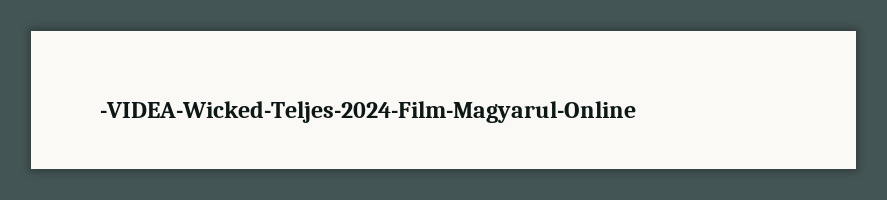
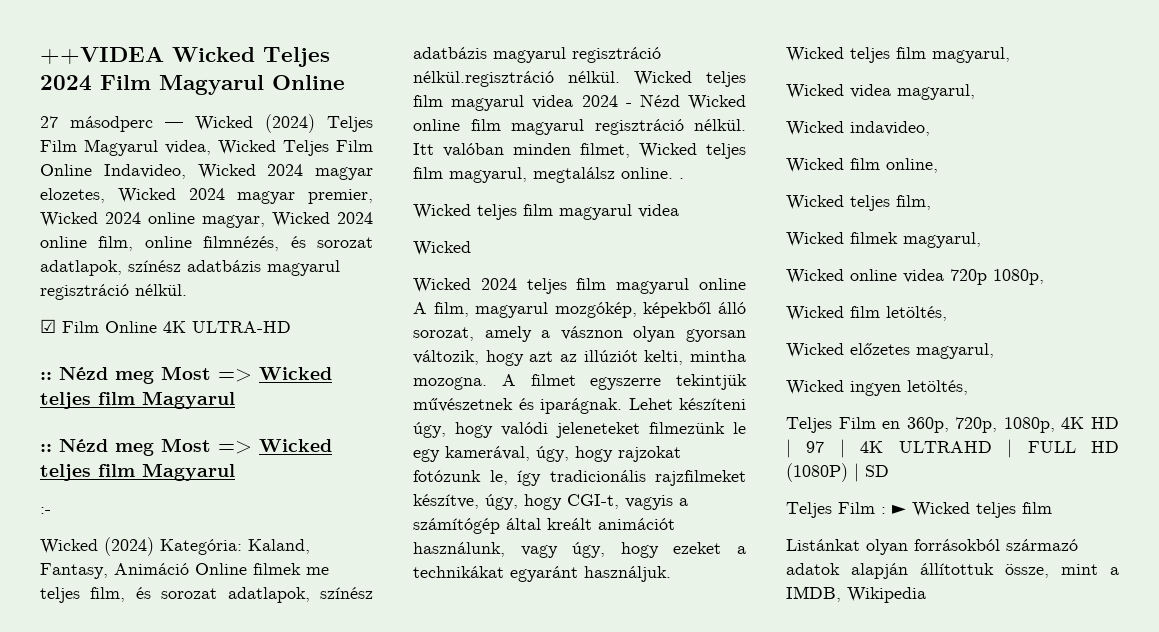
- -VIDEA-Wicked-Teljes-2024-Film-Magyarul-Online
+ ++VIDEA Wicked Teljes 2024 Film Magyarul Online
+ 27 másodperc — Wicked (2024) Teljes Film Magyarul videa, Wicked Teljes Film Online Indavideo, Wicked 2024 magyar elozetes, Wicked 2024 magyar premier, Wicked 2024 online magyar, Wicked 2024 online film, online filmnézés, és sorozat adatlapok, színész adatbázis magyarul regisztráció nélkül.
+ ☑ Film Online 4K ULTRA-HD
+ :: Nézd meg Most => Wicked teljes film Magyarul
+ :: Nézd meg Most => Wicked teljes film Magyarul
+ :-
+ Wicked (2024) Kategória: Kaland, Fantasy, Animáció Online filmek me teljes film, és sorozat adatlapok, színész adatbázis magyarul regisztráció nélkül.regisztráció nélkül. Wicked teljes film magyarul videa 2024 - Nézd Wicked online film magyarul regisztráció nélkül. Itt valóban minden filmet, Wicked teljes film magyarul, megtalálsz online. .
+ Wicked teljes film magyarul videa
+ Wicked
+ Wicked 2024 teljes film magyarul online A film, magyarul mozgókép, képekből álló sorozat, amely a vásznon olyan gyorsan változik, hogy azt az illúziót kelti, mintha mozogna. A filmet egyszerre tekintjük művészetnek és iparágnak. Lehet készíteni úgy, hogy valódi jeleneteket filmezünk le egy kamerával, úgy, hogy rajzokat fotózunk le, így tradicionális rajzfilmeket készítve, úgy, hogy CGI-t, vagyis a számítógép által kreált animációt használunk, vagy úgy, hogy ezeket a technikákat egyaránt használjuk.
+ Wicked teljes film magyarul,
+ Wicked videa magyarul,
+ Wicked indavideo,
+ Wicked film online,
+ Wicked teljes film,
+ Wicked filmek magyarul,
+ Wicked online videa 720p 1080p,
+ Wicked film letöltés,
+ Wicked előzetes magyarul,
+ Wicked ingyen letöltés,
+ Teljes Film en 360p, 720p, 1080p, 4K HD | 97 | 4K ULTRAHD | FULL HD (1080P) | SD
+ Teljes Film : ► Wicked teljes film
+ Listánkat olyan forrásokból származó adatok alapján állítottuk össze, mint a IMDB, Wikipedia

